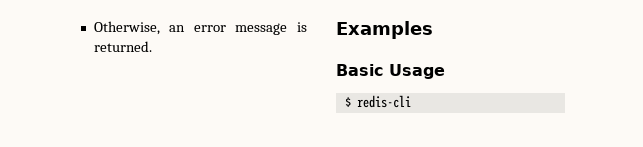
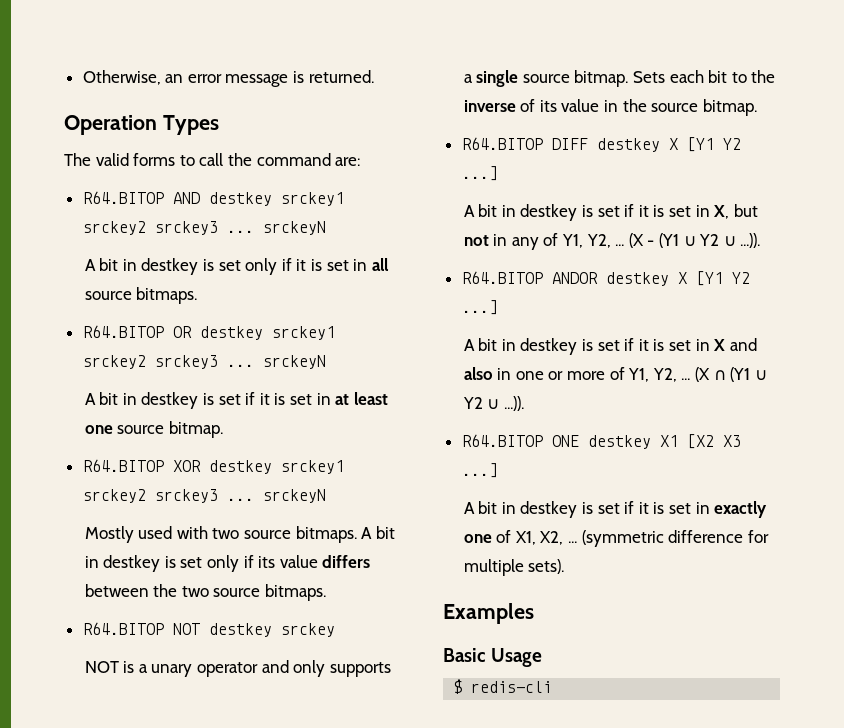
+ Operation Types
+ The valid forms to call the command are:
+ R64.BITOP AND destkey srckey1 srckey2 srckey3 ... srckeyN
+ A bit in destkey is set only if it is set in all source bitmaps.
+ R64.BITOP OR destkey srckey1 srckey2 srckey3 ... srckeyN
+ A bit in destkey is set if it is set in at least one source bitmap.
+ R64.BITOP XOR destkey srckey1 srckey2 srckey3 ... srckeyN
+ Mostly used with two source bitmaps. A bit in destkey is set only if its value differs between the two source bitmaps.
+ R64.BITOP NOT destkey srckey
+ NOT is a unary operator and only supports a single source bitmap. Sets each bit to the inverse of its value in the source bitmap.
+ R64.BITOP DIFF destkey X [Y1 Y2 ...]
+ A bit in destkey is set if it is set in X, but not in any of Y1, Y2, ... (X - (Y1 ∪ Y2 ∪ ...)).
+ R64.BITOP ANDOR destkey X [Y1 Y2 ...]
+ A bit in destkey is set if it is set in X and also in one or more of Y1, Y2, ... (X ∩ (Y1 ∪ Y2 ∪ ...)).
+ R64.BITOP ONE destkey X1 [X2 X3 ...]
+ A bit in destkey is set if it is set in exactly one of X1, X2, ... (symmetric difference for multiple sets).

